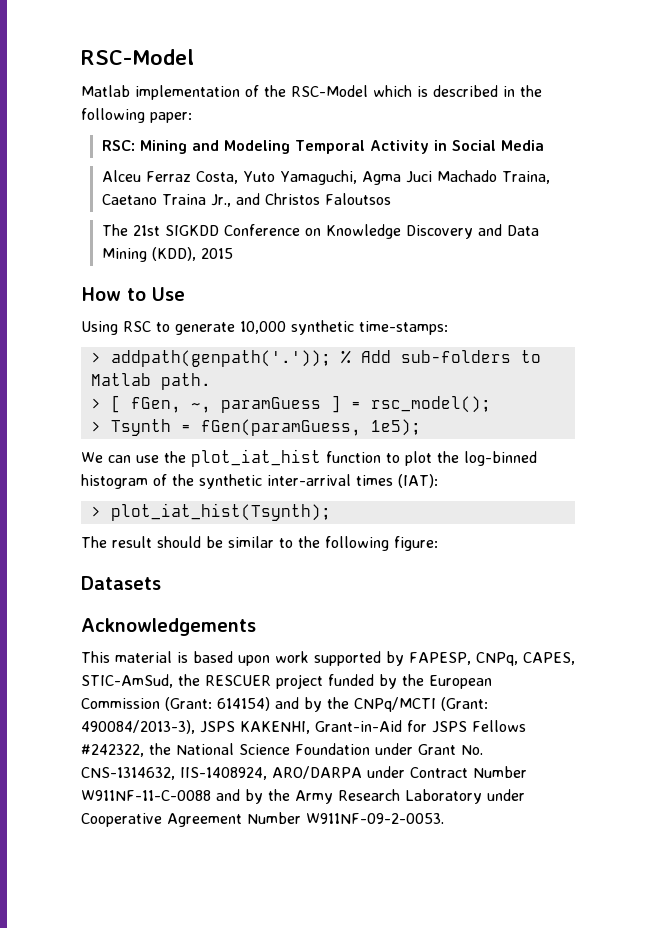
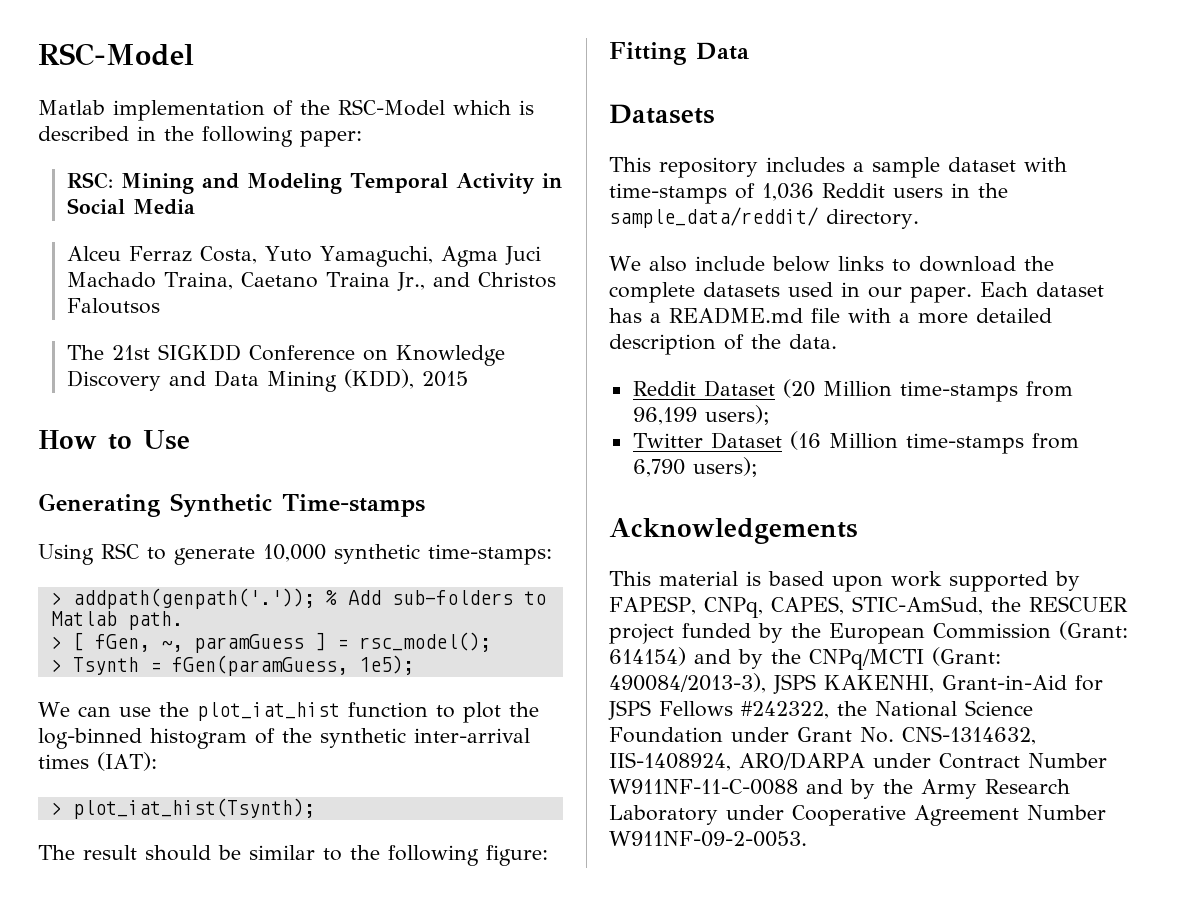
+ Generating Synthetic Time-stamps
+ Fitting Data
+ This repository includes a sample dataset with time-stamps of 1,036 Reddit users in the sample_data/reddit/ directory.
+ We also include below links to download the complete datasets used in our paper. Each dataset has a README.md file with a more detailed description of the data.
+ Reddit Dataset (20 Million time-stamps from 96,199 users);
+ Twitter Dataset (16 Million time-stamps from 6,790 users);

